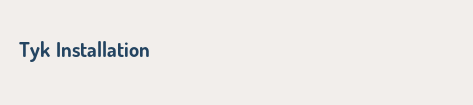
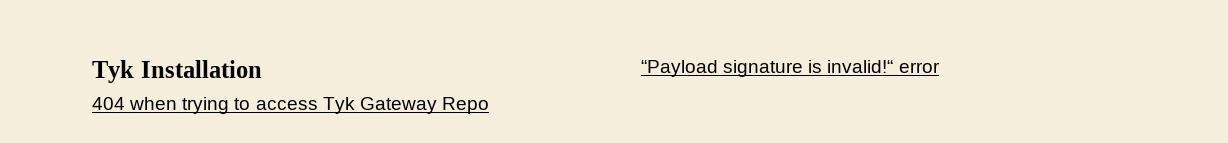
+ 404 when trying to access Tyk Gateway Repo
+ “Payload signature is invalid!“ error

